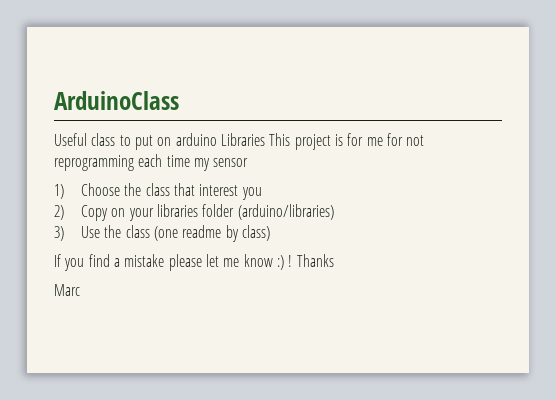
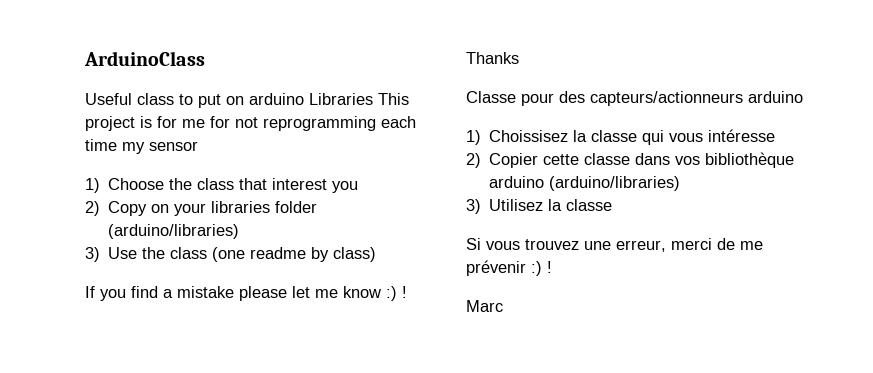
+ Classe pour des capteurs/actionneurs arduino
+ 1) Choissisez la classe qui vous intéresse
+ 2) Copier cette classe dans vos bibliothèque arduino (arduino/libraries)
+ 3) Utilisez la classe
+ Si vous trouvez une erreur, merci de me prévenir :) !

